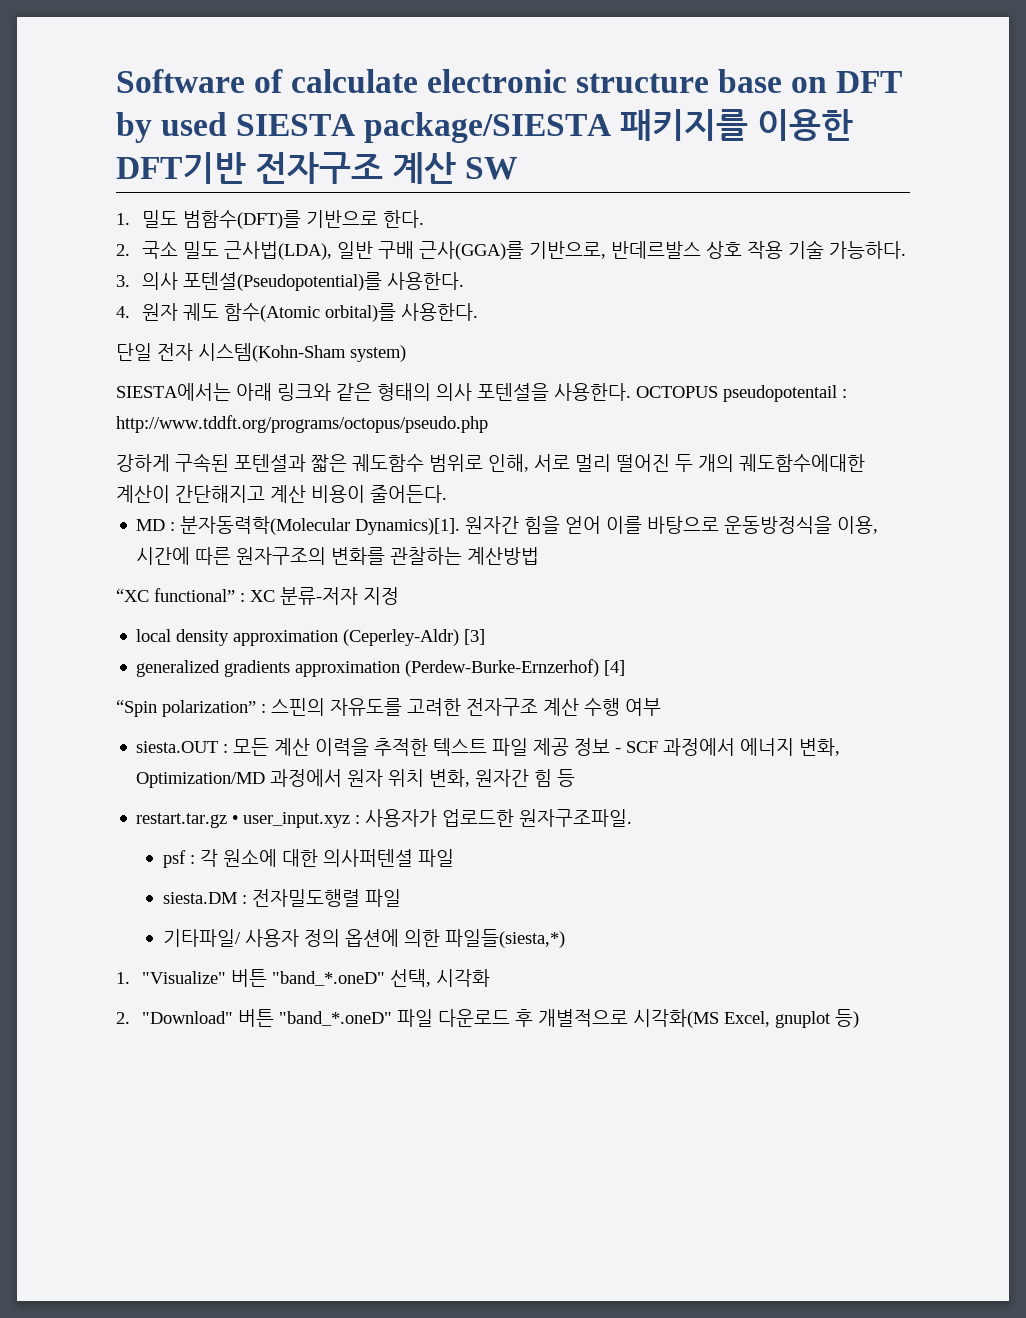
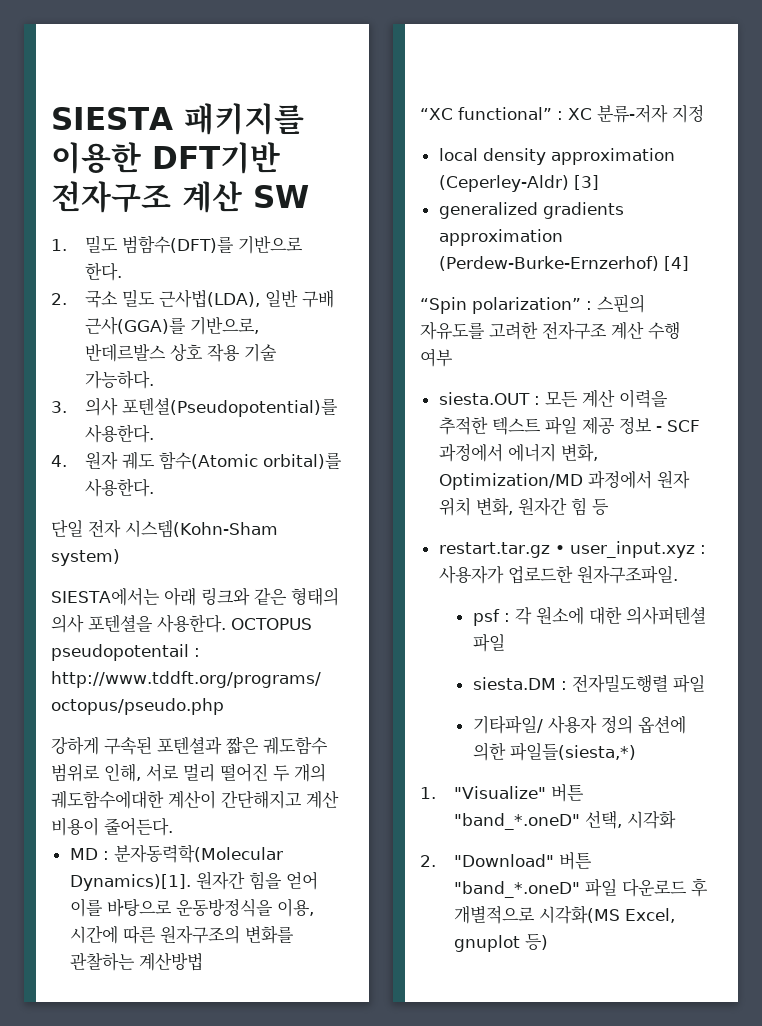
- Software of calculate electronic structure base on DFT by used SIESTA package/SIESTA 패키지를 이용한 DFT기반 전자구조 계산 SW
+ SIESTA 패키지를 이용한 DFT기반 전자구조 계산 SW

